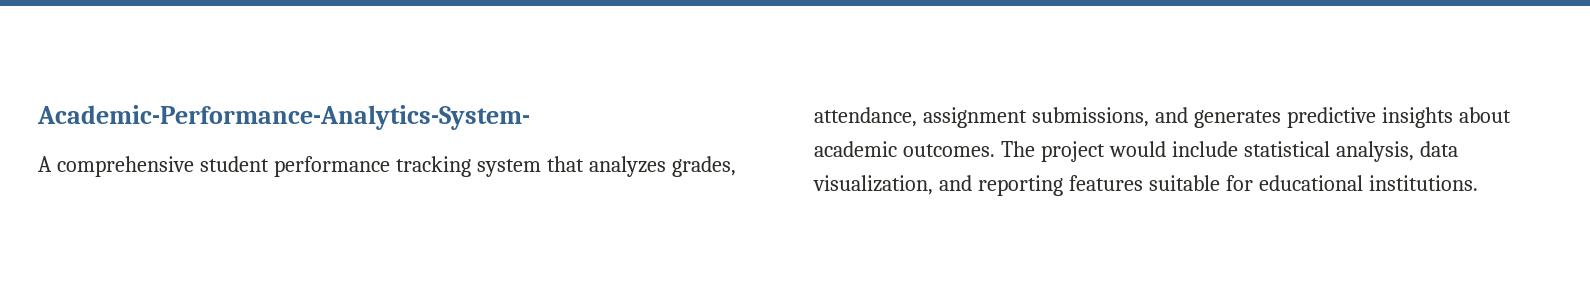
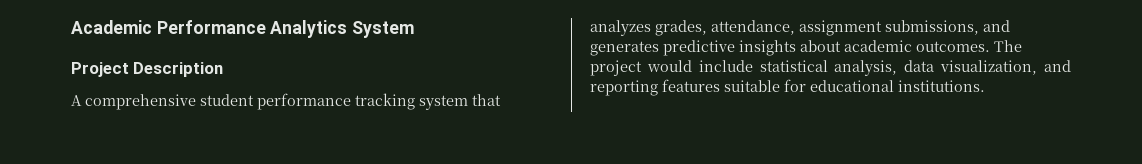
- Academic-Performance-Analytics-System-
+ Academic Performance Analytics System
+ Project Description

